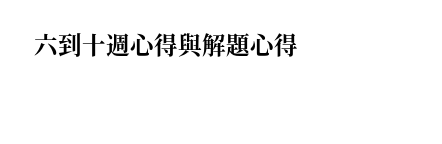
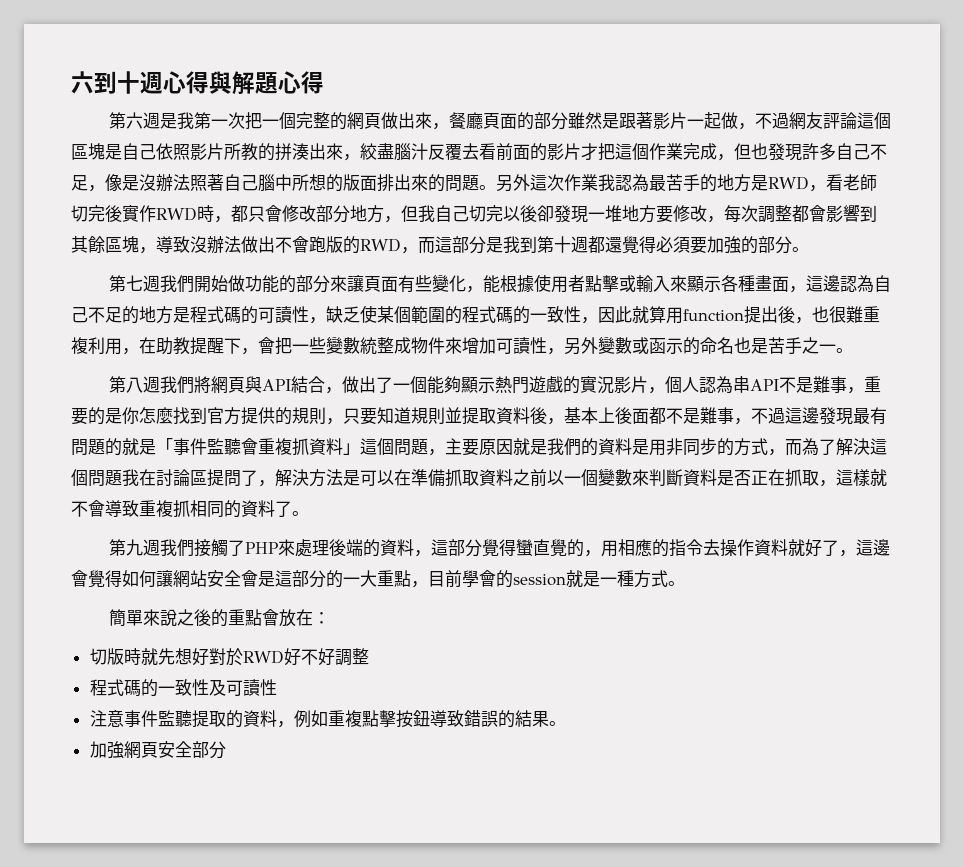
+ 第六週是我第一次把一個完整的網頁做出來，餐廳頁面的部分雖然是跟著影片一起做，不過網友評論這個區塊是自己依照影片所教的拼湊出來，絞盡腦汁反覆去看前面的影片才把這個作業完成，但也發現許多自己不足，像是沒辦法照著自己腦中所想的版面排出來的問題。另外這次作業我認為最苦手的地方是RWD，看老師切完後實作RWD時，都只會修改部分地方，但我自己切完以後卻發現一堆地方要修改，每次調整都會影響到其餘區塊，導致沒辦法做出不會跑版的RWD，而這部分是我到第十週都還覺得必須要加強的部分。
+ 第七週我們開始做功能的部分來讓頁面有些變化，能根據使用者點擊或輸入來顯示各種畫面，這邊認為自己不足的地方是程式碼的可讀性，缺乏使某個範圍的程式碼的一致性，因此就算用function提出後，也很難重複利用，在助教提醒下，會把一些變數統整成物件來增加可讀性，另外變數或函示的命名也是苦手之一。
+ 第八週我們將網頁與API結合，做出了一個能夠顯示熱門遊戲的實況影片，個人認為串API不是難事，重要的是你怎麼找到官方提供的規則，只要知道規則並提取資料後，基本上後面都不是難事，不過這邊發現最有問題的就是「事件監聽會重複抓資料」這個問題，主要原因就是我們的資料是用非同步的方式，而為了解決這個問題我在討論區提問了，解決方法是可以在準備抓取資料之前以一個變數來判斷資料是否正在抓取，這樣就不會導致重複抓相同的資料了。
+ 第九週我們接觸了PHP來處理後端的資料，這部分覺得蠻直覺的，用相應的指令去操作資料就好了，這邊會覺得如何讓網站安全會是這部分的一大重點，目前學會的session就是一種方式。
+ 簡單來說之後的重點會放在：
+ 切版時就先想好對於RWD好不好調整
+ 程式碼的一致性及可讀性
+ 注意事件監聽提取的資料，例如重複點擊按鈕導致錯誤的結果。
+ 加強網頁安全部分

